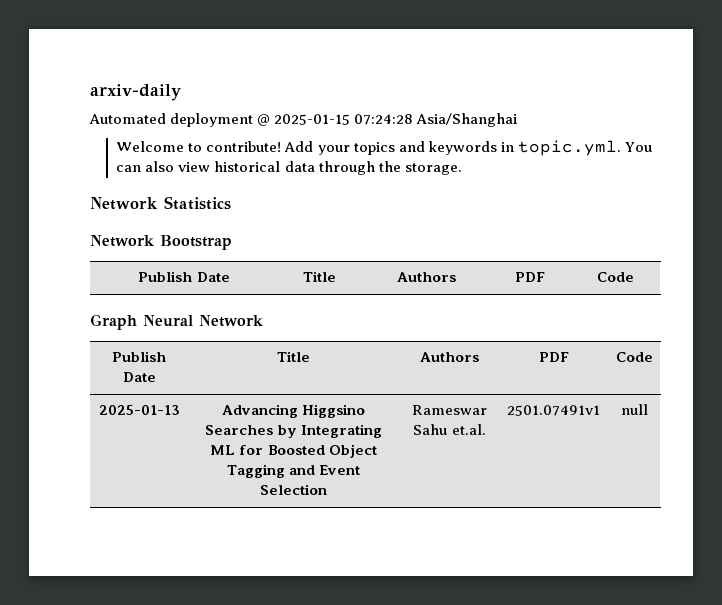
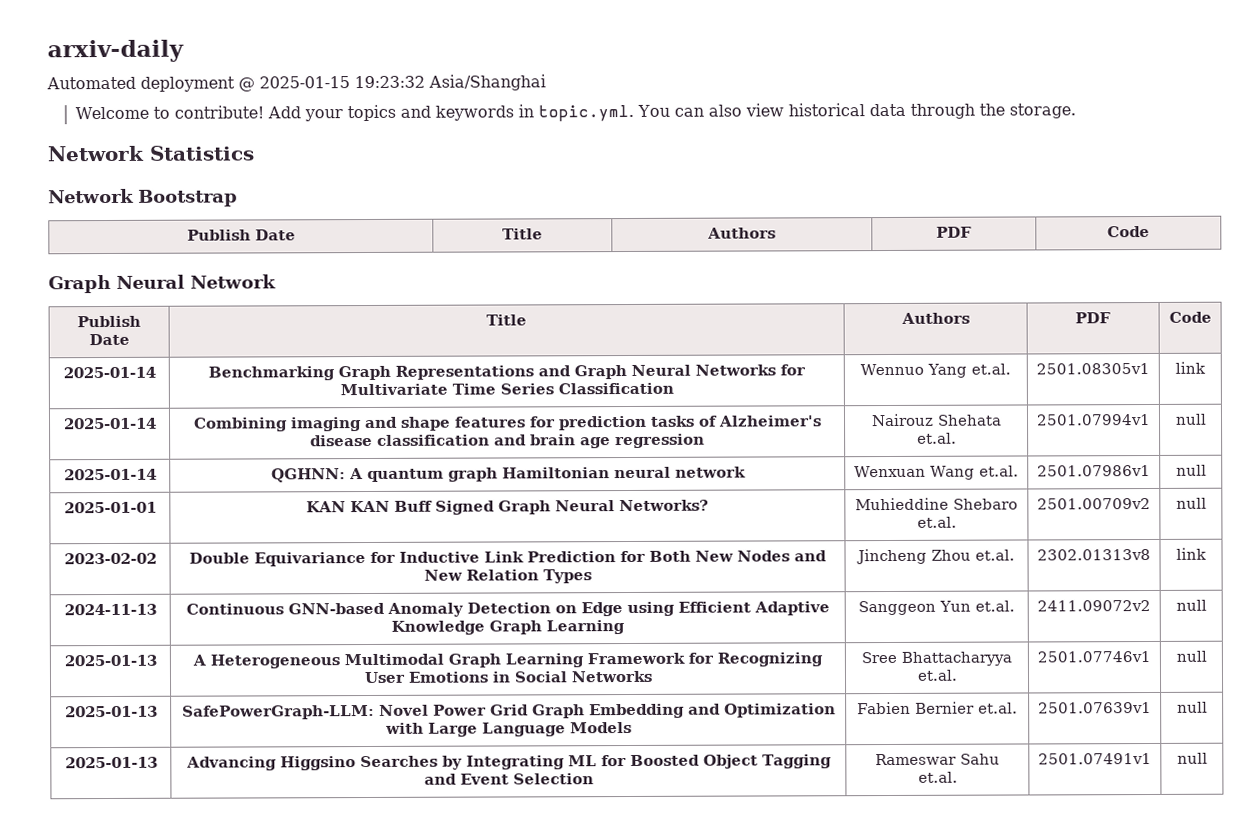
- Automated deployment @ 2025-01-15 07:24:28 Asia/Shanghai
+ Automated deployment @ 2025-01-15 19:23:32 Asia/Shanghai
+ 2025-01-14 | Benchmarking Graph Representations and Graph Neural Networks for Multivariate Time Series Classification | Wennuo Yang et.al. | 2501.08305v1 | link
+ 2025-01-14 | Combining imaging and shape features for prediction tasks of Alzheimer's disease classification and brain age regression | Nairouz Shehata et.al. | 2501.07994v1 | null
+ 2025-01-14 | QGHNN: A quantum graph Hamiltonian neural network | Wenxuan Wang et.al. | 2501.07986v1 | null
+ 2025-01-01 | KAN KAN Buff Signed Graph Neural Networks? | Muhieddine Shebaro et.al. | 2501.00709v2 | null
+ 2023-02-02 | Double Equivariance for Inductive Link Prediction for Both New Nodes and New Relation Types | Jincheng Zhou et.al. | 2302.01313v8 | link
+ 2024-11-13 | Continuous GNN-based Anomaly Detection on Edge using Efficient Adaptive Knowledge Graph Learning | Sanggeon Yun et.al. | 2411.09072v2 | null
+ 2025-01-13 | A Heterogeneous Multimodal Graph Learning Framework for Recognizing User Emotions in Social Networks | Sree Bhattacharyya et.al. | 2501.07746v1 | null
+ 2025-01-13 | SafePowerGraph-LLM: Novel Power Grid Graph Embedding and Optimization with Large Language Models | Fabien Bernier et.al. | 2501.07639v1 | null

